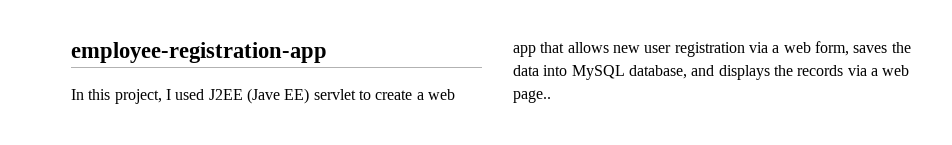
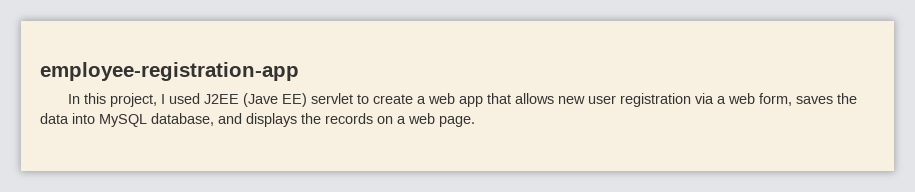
- In this project, I used J2EE (Jave EE) servlet to create a web app that allows new user registration via a web form, saves the data into MySQL database, and displays the records via a web page..
+ In this project, I used J2EE (Jave EE) servlet to create a web app that allows new user registration via a web form, saves the data into MySQL database, and displays the records on a web page.

